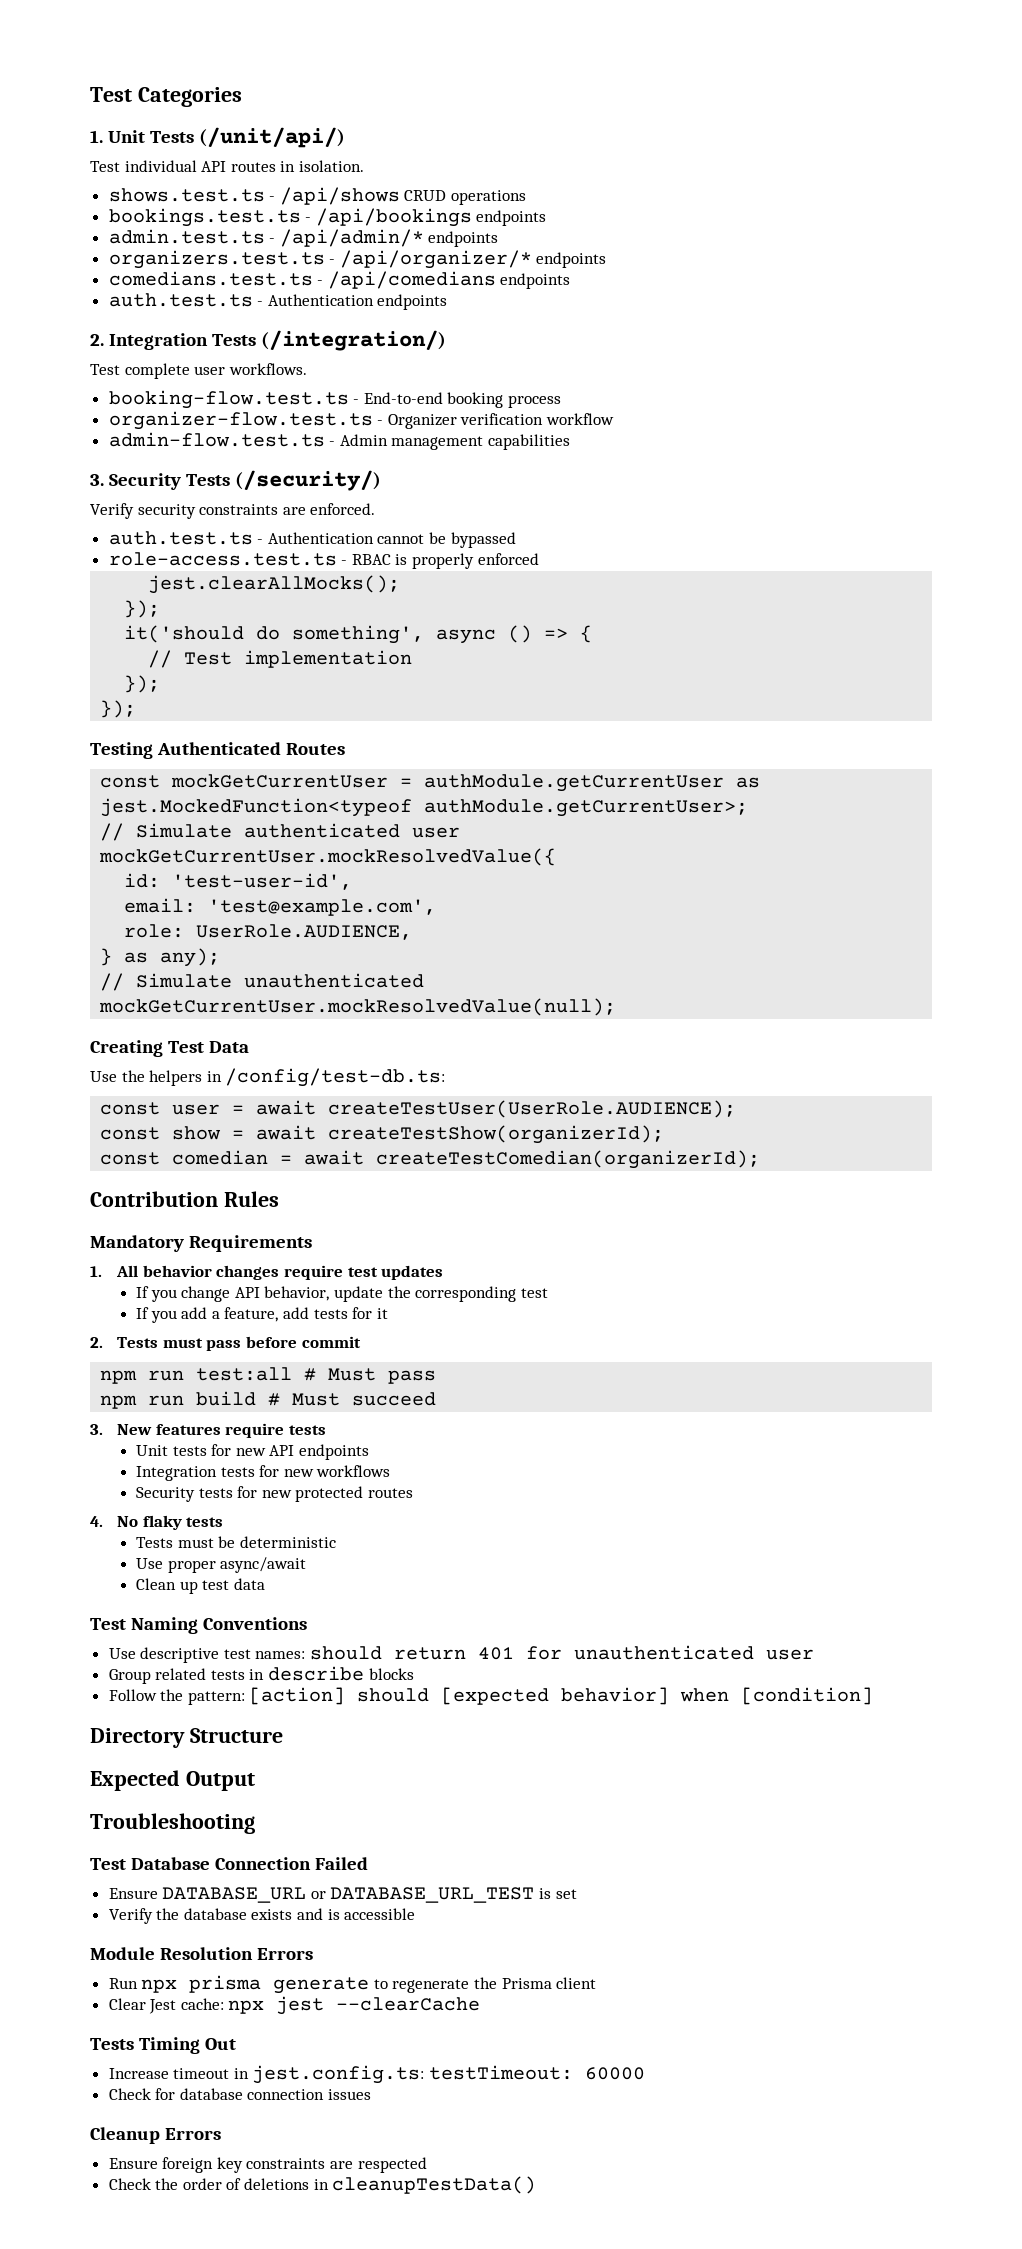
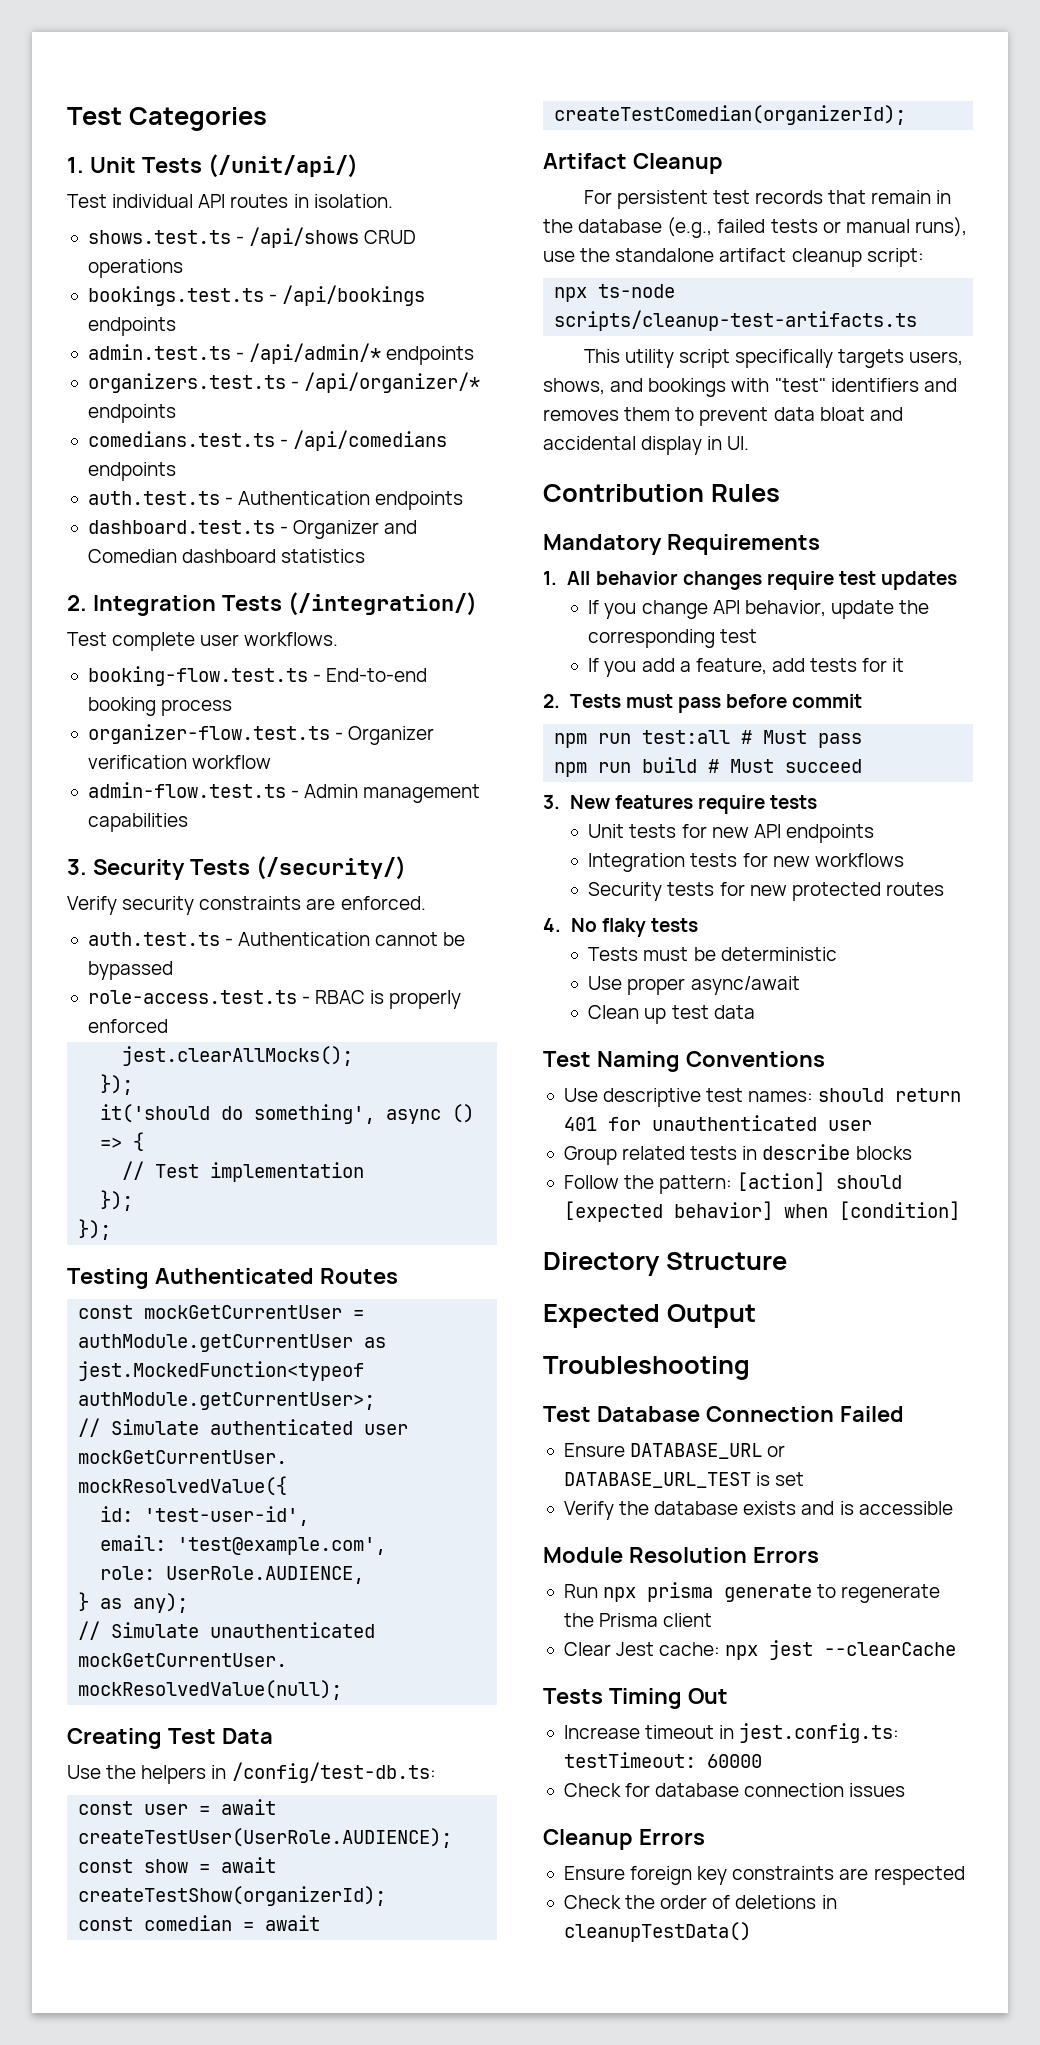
+ dashboard.test.ts - Organizer and Comedian dashboard statistics
+ Artifact Cleanup
+ For persistent test records that remain in the database (e.g., failed tests or manual runs), use the standalone artifact cleanup script:
+ npx ts-node scripts/cleanup-test-artifacts.ts
+ This utility script specifically targets users, shows, and bookings with "test" identifiers and removes them to prevent data bloat and accidental display in UI.

